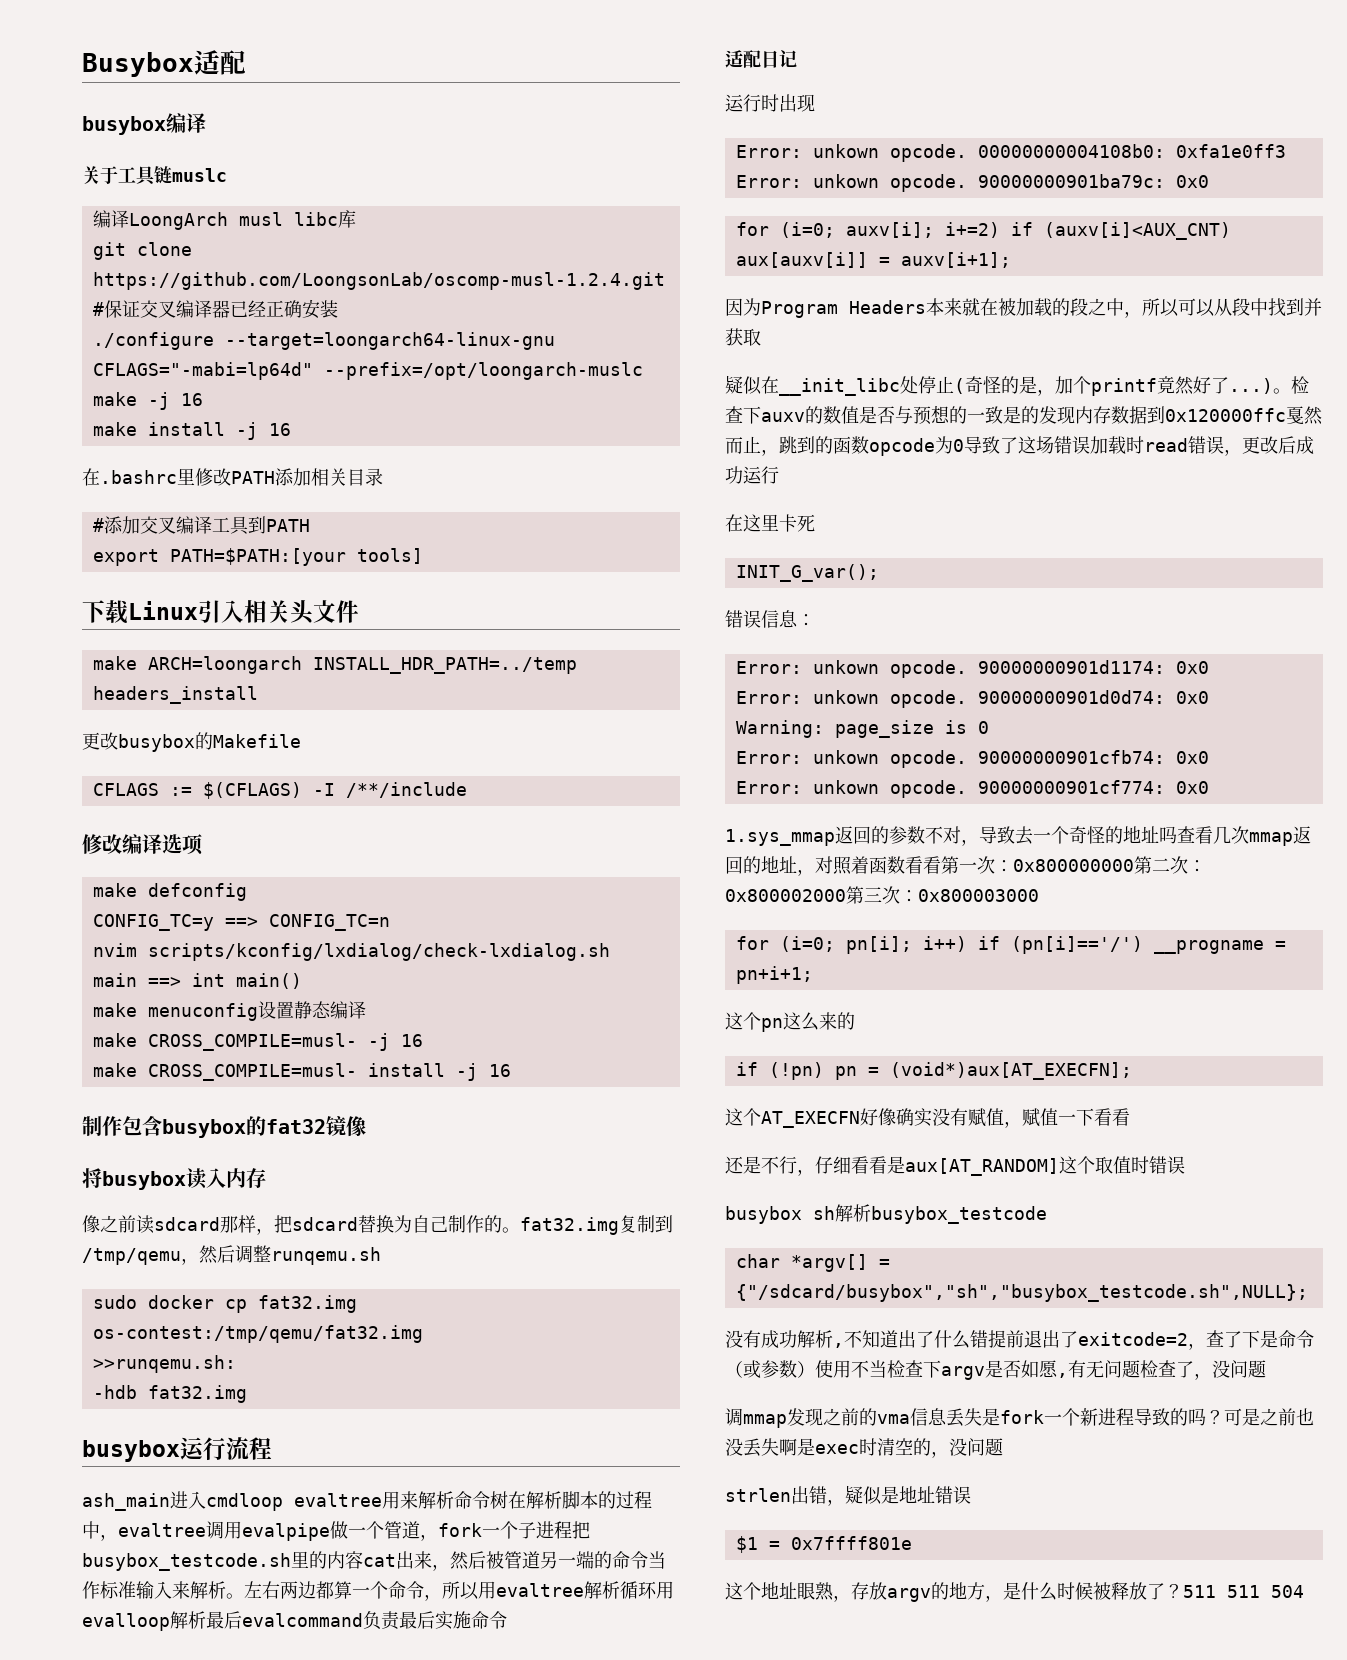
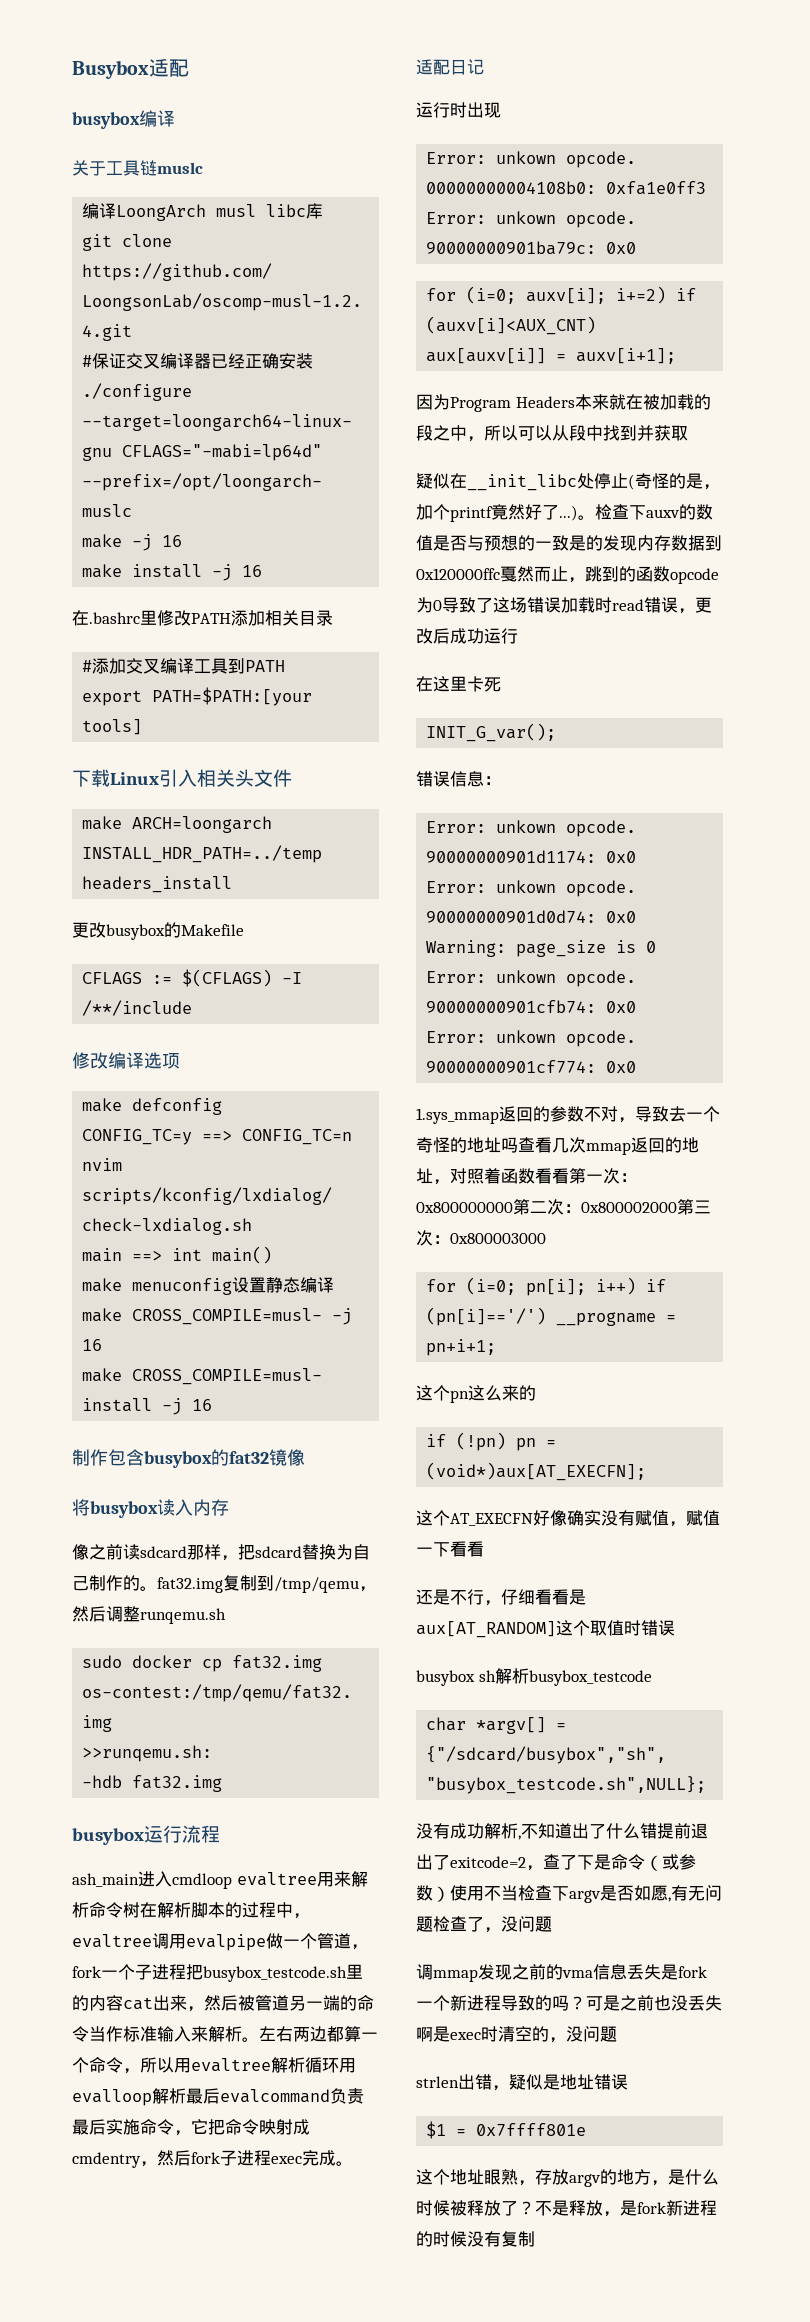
- 左右两边都算一个命令，所以用evaltree解析循环用evalloop解析最后evalcommand负责最后实施命令
+ 左右两边都算一个命令，所以用evaltree解析循环用evalloop解析最后evalcommand负责最后实施命令，它把命令映射成cmdentry，然后fork子进程exec完成。
- 511 511 504
+ 不是释放，是fork新进程的时候没有复制

